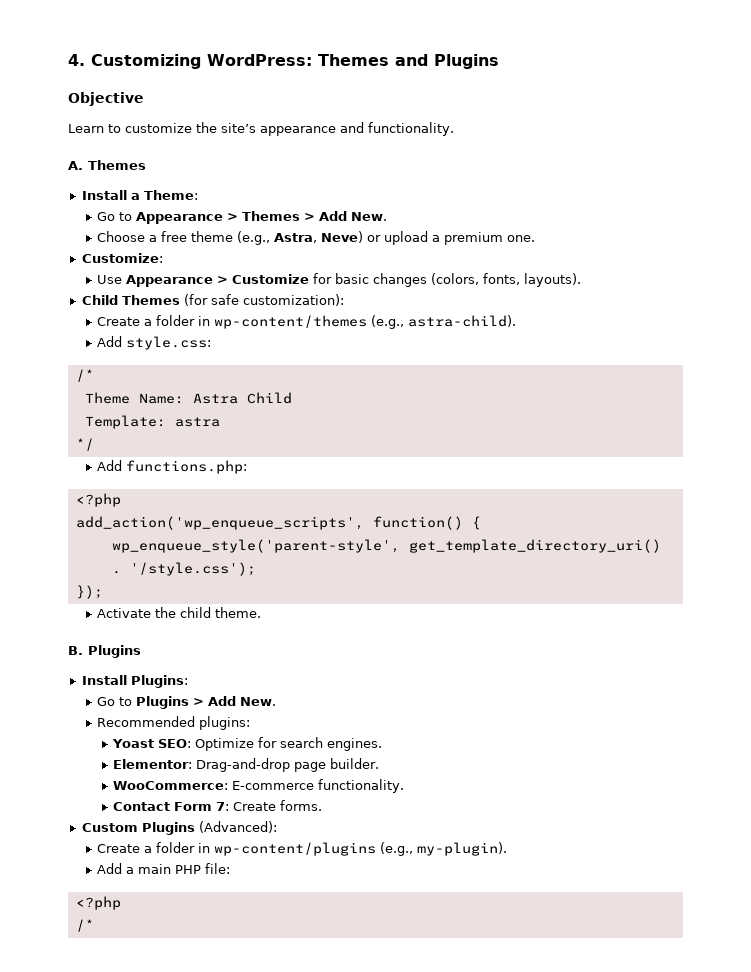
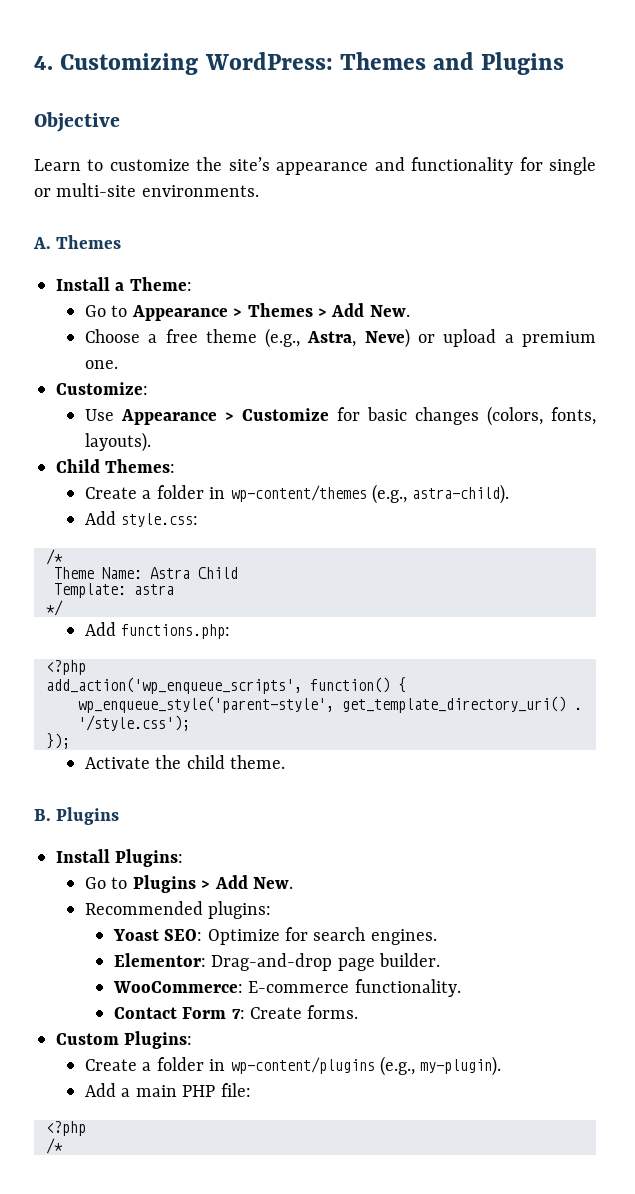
- Learn to customize the site’s appearance and functionality.
+ Learn to customize the site’s appearance and functionality for single or multi-site environments.
- Child Themes (for safe customization):
+ Child Themes:
- Custom Plugins (Advanced):
+ Custom Plugins:

